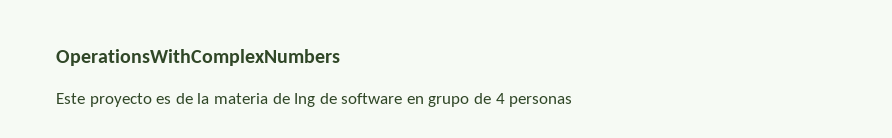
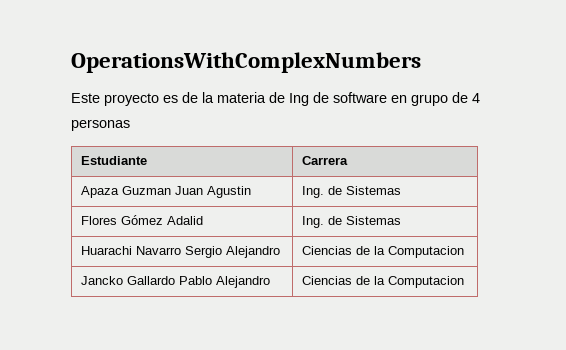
+ Estudiante | Carrera
+ Apaza Guzman Juan Agustin | Ing. de Sistemas
+ Flores Gómez Adalid | Ing. de Sistemas
+ Huarachi Navarro Sergio Alejandro | Ciencias de la Computacion
+ Jancko Gallardo Pablo Alejandro | Ciencias de la Computacion

